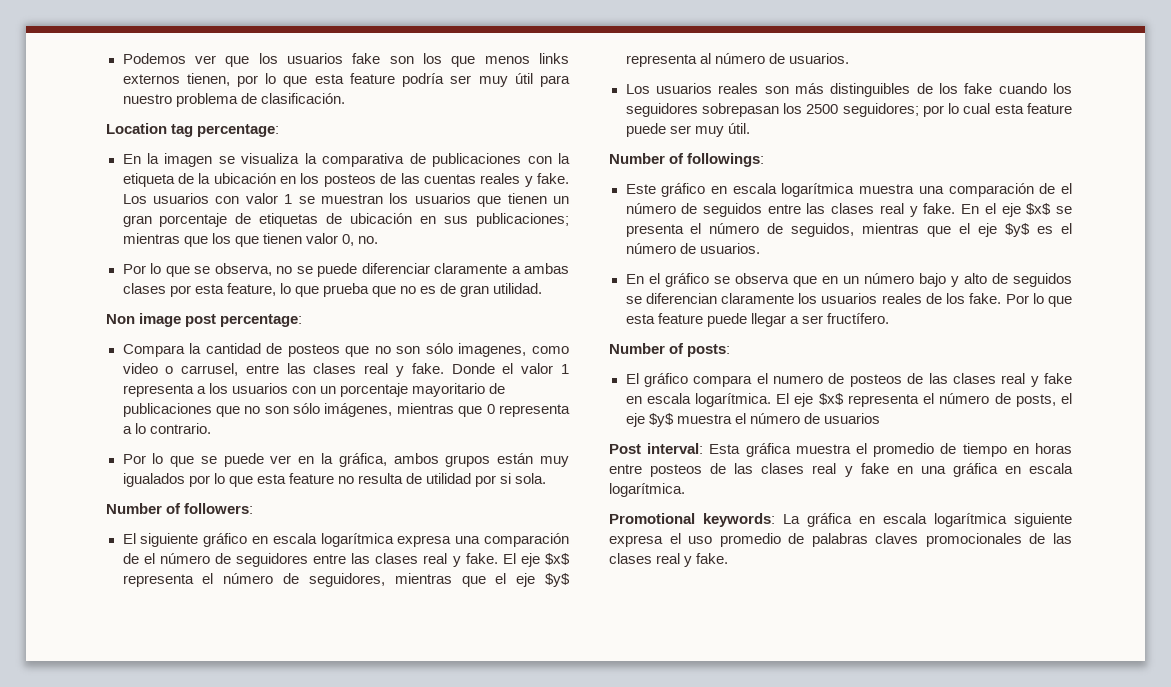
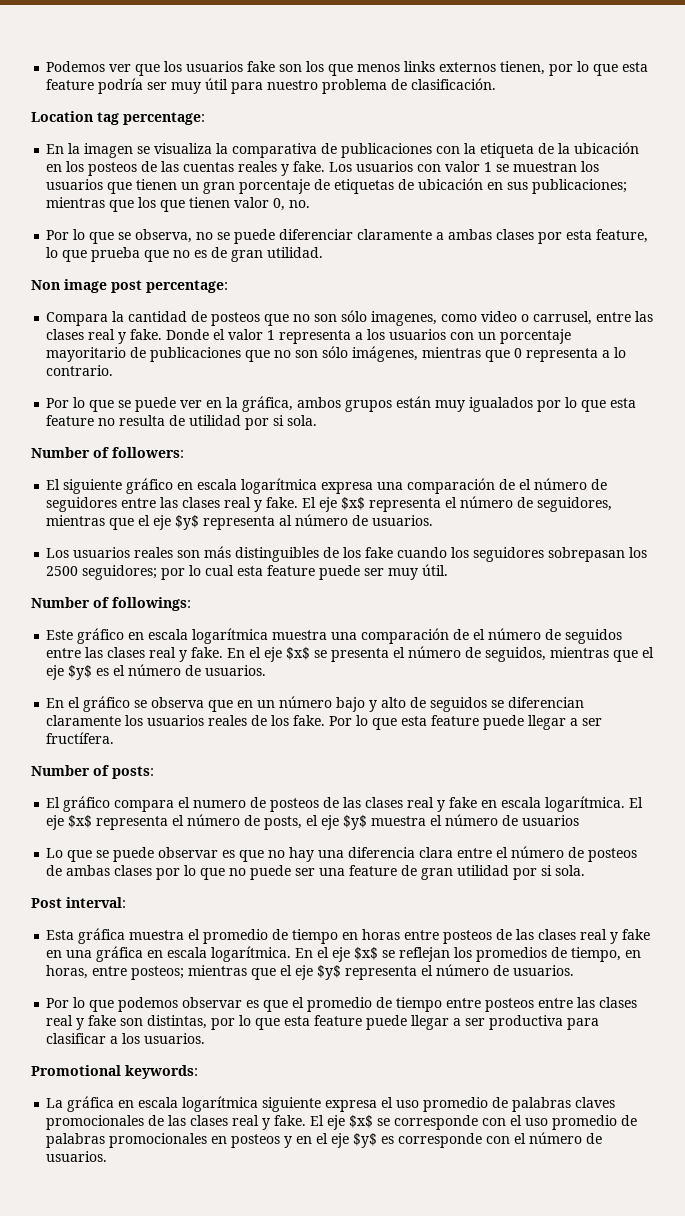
- Por lo que esta feature puede llegar a ser fructífero.
+ Por lo que esta feature puede llegar a ser fructífera.
+ Lo que se puede observar es que no hay una diferencia clara entre el número de posteos de ambas clases por lo que no puede ser una feature de gran utilidad por si sola.
- Post interval: Esta gráfica muestra el promedio de tiempo en horas entre posteos de las clases real y fake en una gráfica en escala logarítmica.
+ Post interval:
+ Esta gráfica muestra el promedio de tiempo en horas entre posteos de las clases real y fake en una gráfica en escala logarítmica. En el eje $x$ se reflejan los promedios de tiempo, en horas, entre posteos; mientras que el eje $y$ representa el número de usuarios.
+ Por lo que podemos observar es que el promedio de tiempo entre posteos entre las clases real y fake son distintas, por lo que esta feature puede llegar a ser productiva para clasificar a los usuarios.
- Promotional keywords: La gráfica en escala logarítmica siguiente expresa el uso promedio de palabras claves promocionales de las clases real y fake.
+ Promotional keywords:
+ La gráfica en escala logarítmica siguiente expresa el uso promedio de palabras claves promocionales de las clases real y fake.
+ El eje $x$ se corresponde con el uso promedio de palabras promocionales en posteos y en el eje $y$ es corresponde con el número de usuarios.

